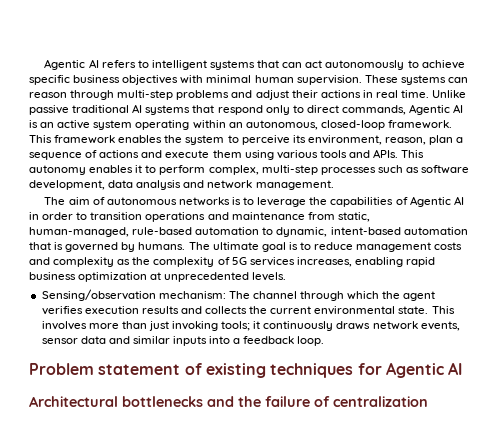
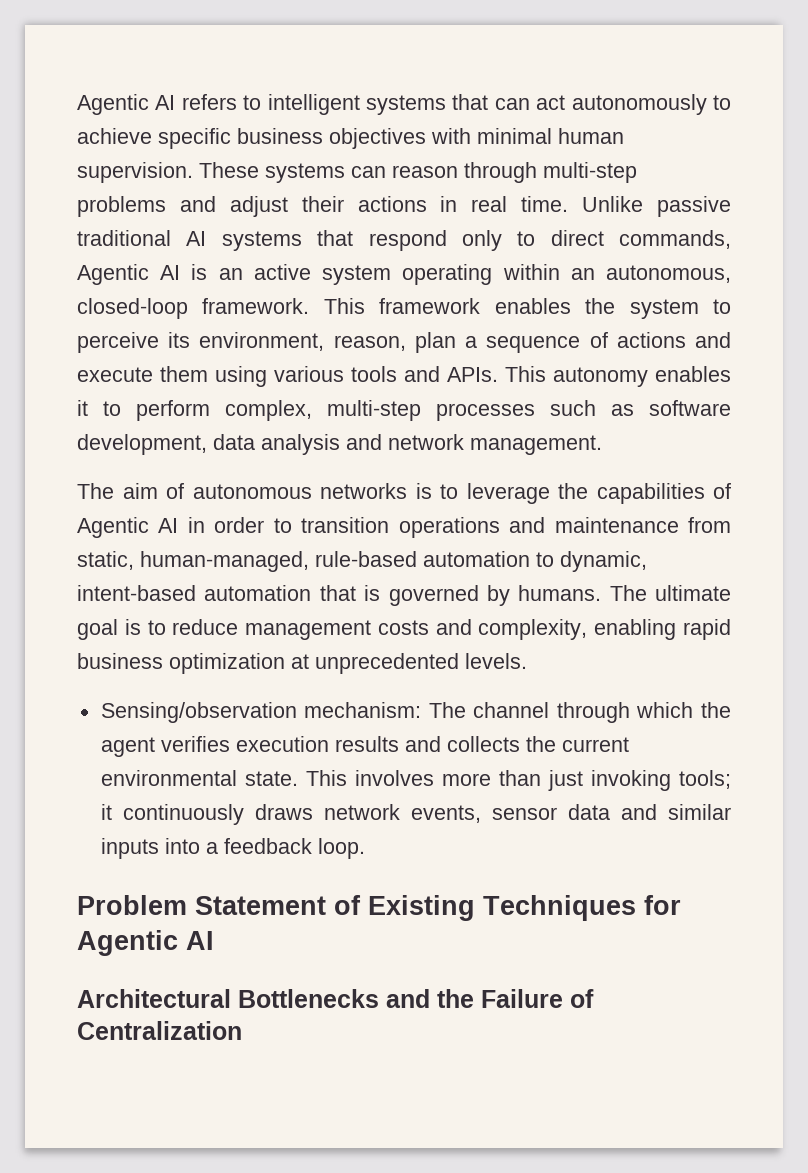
- The ultimate goal is to reduce management costs and complexity as the complexity of 5G services increases, enabling rapid business optimization at unprecedented levels.
+ The ultimate goal is to reduce management costs and complexity, enabling rapid business optimization at unprecedented levels.
- Problem statement of existing techniques for Agentic AI
+ Problem Statement of Existing Techniques for Agentic AI
- Architectural bottlenecks and the failure of centralization
+ Architectural Bottlenecks and the Failure of Centralization

